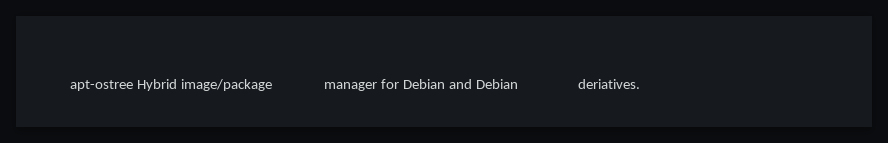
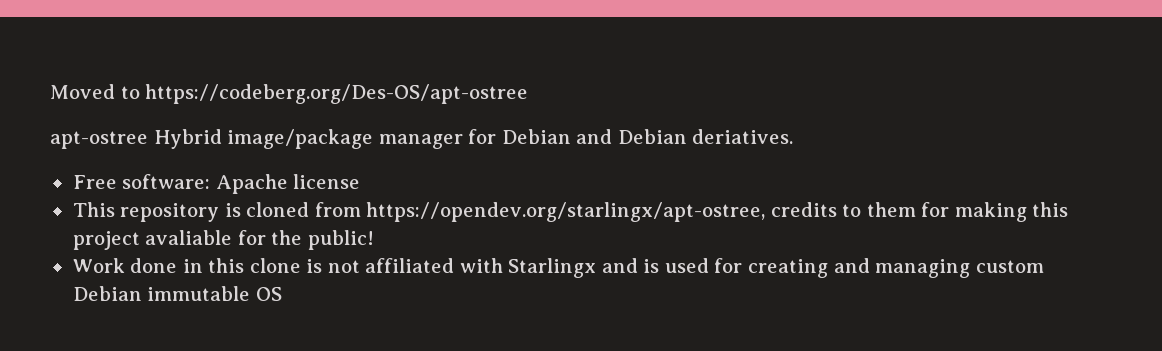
+ Moved to https://codeberg.org/Des-OS/apt-ostree
+ Free software: Apache license
+ This repository is cloned from https://opendev.org/starlingx/apt-ostree, credits to them for making this project avaliable for the public!
+ Work done in this clone is not affiliated with Starlingx and is used for creating and managing custom Debian immutable OS

